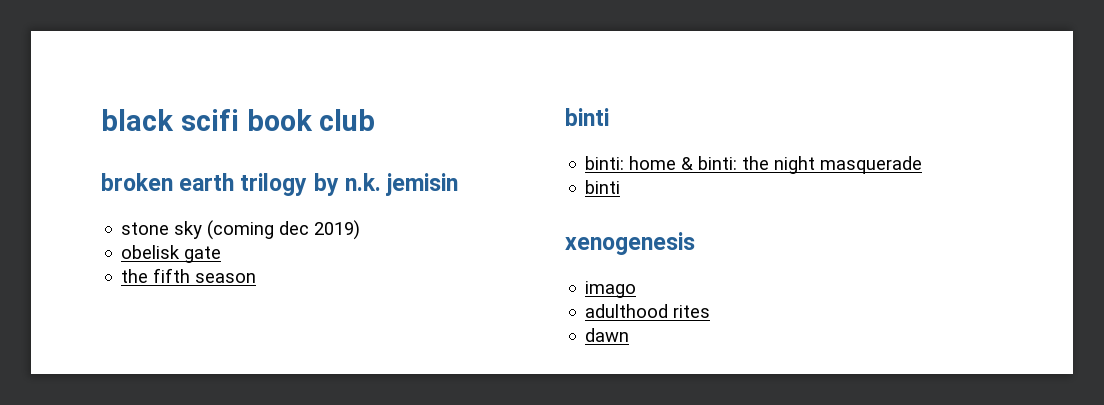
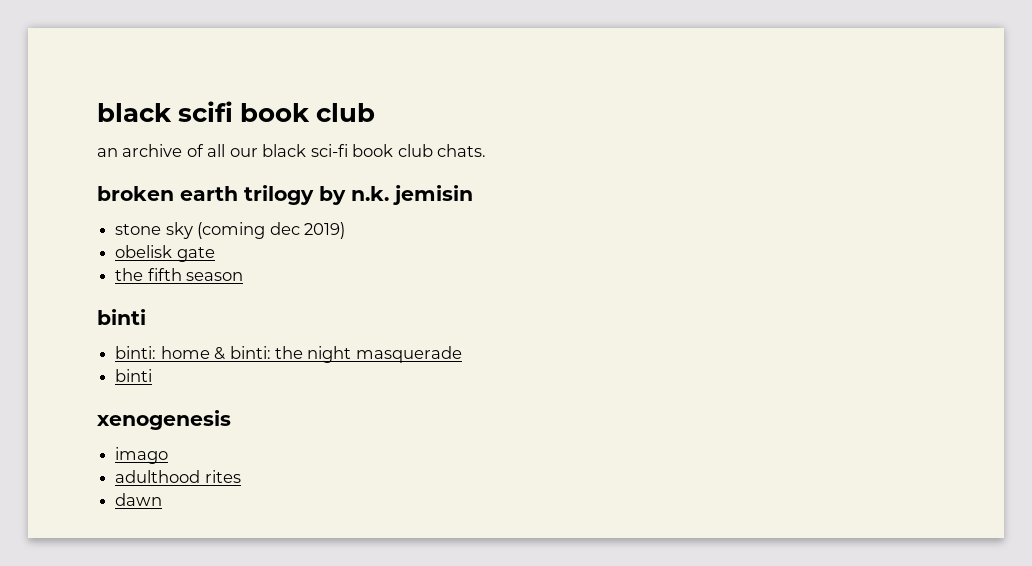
+ an archive of all our black sci-fi book club chats.

